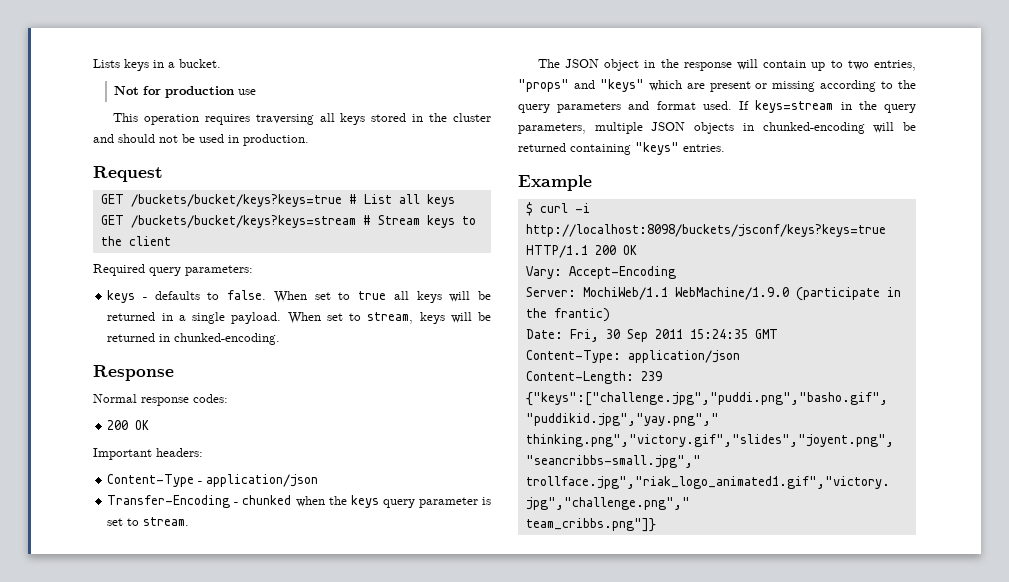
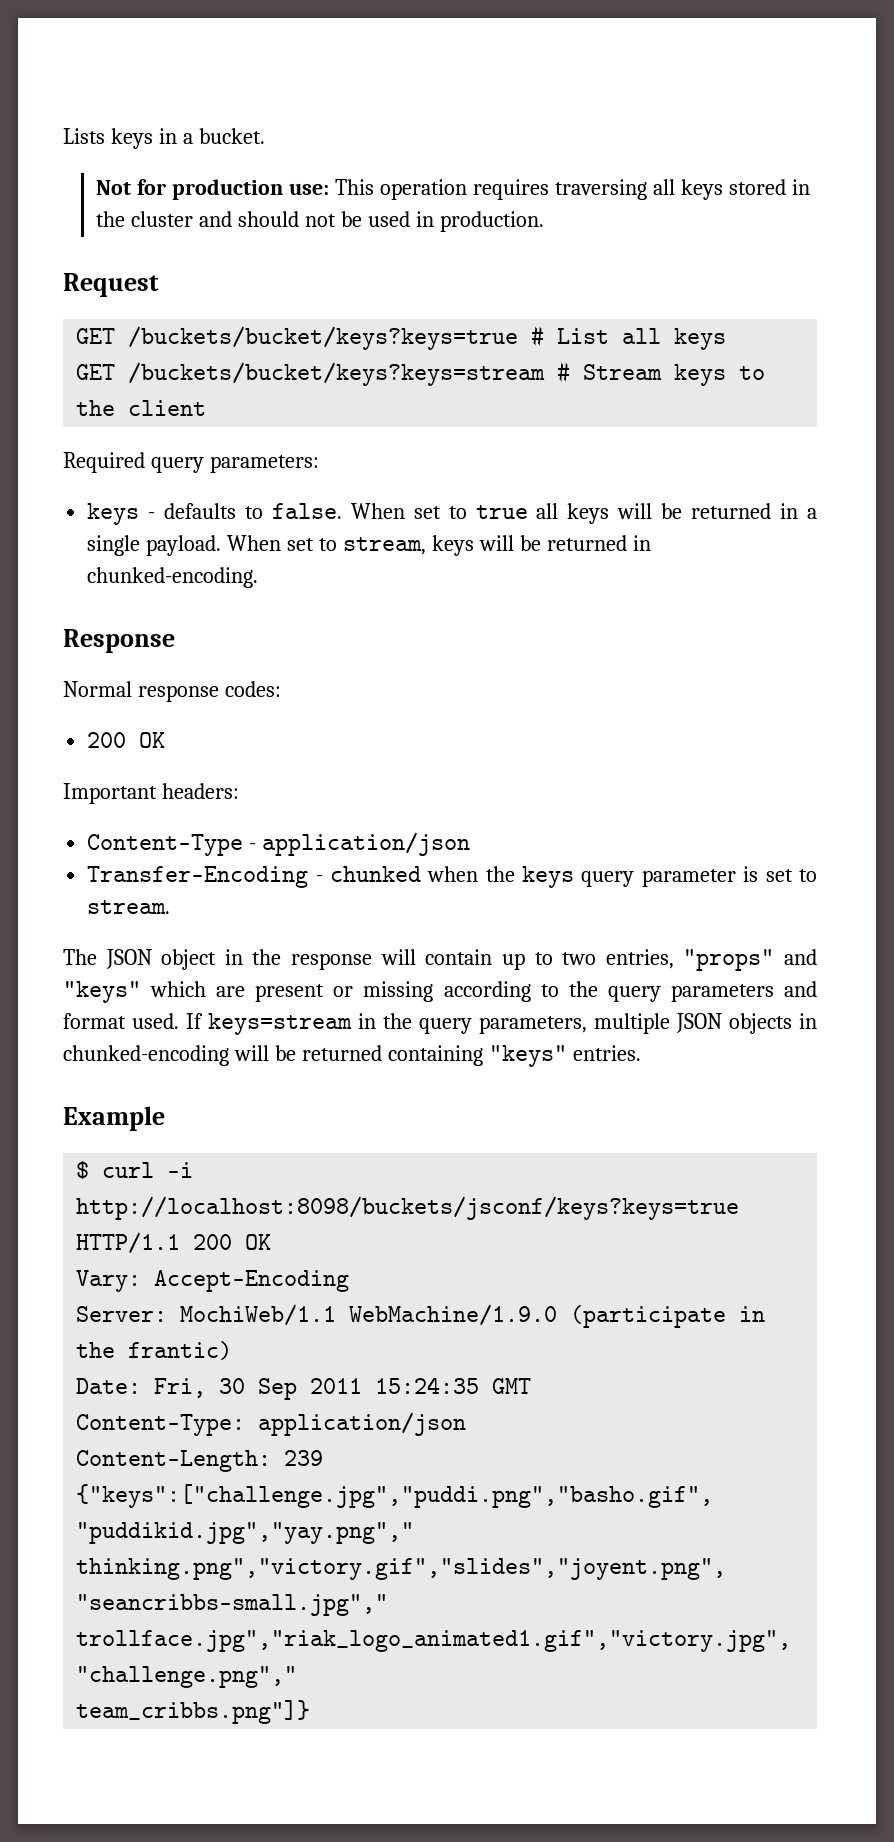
- Not for production use
- This operation requires traversing all keys stored in the cluster and should not be used in production.
+ Not for production use: This operation requires traversing all keys stored in the cluster and should not be used in production.

